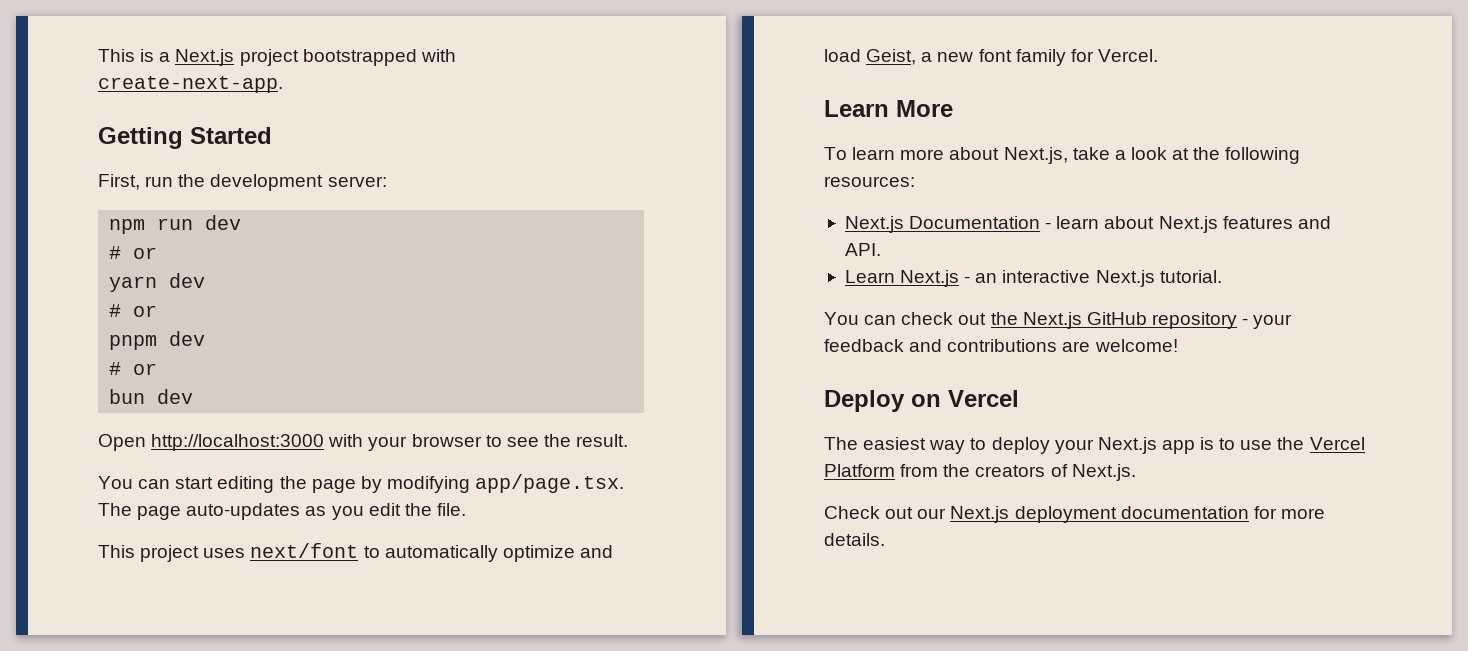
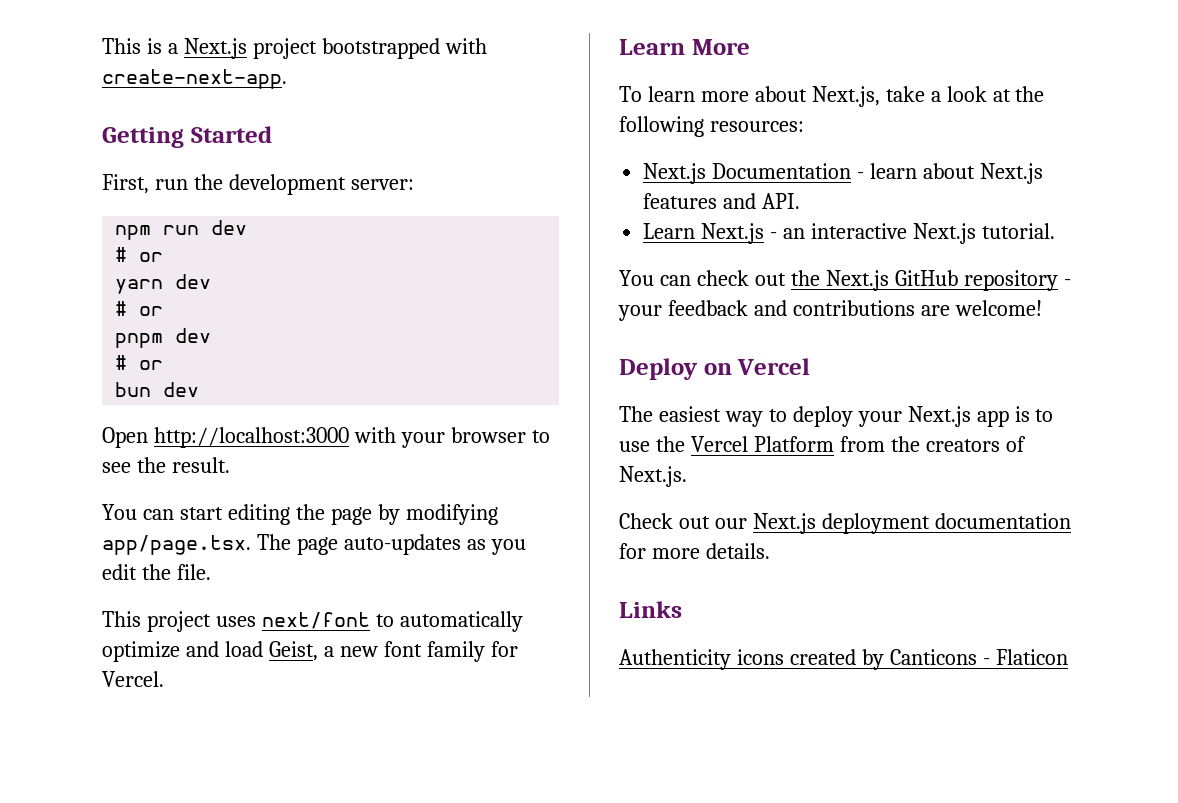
+ Links
+ Authenticity icons created by Canticons - Flaticon

